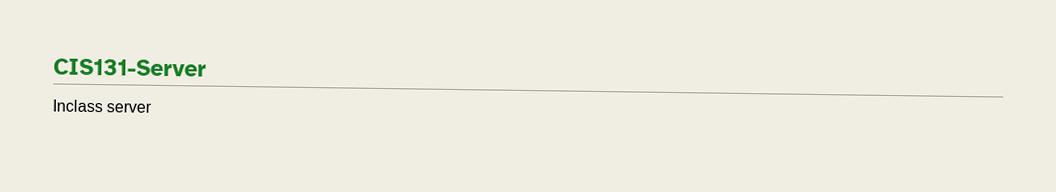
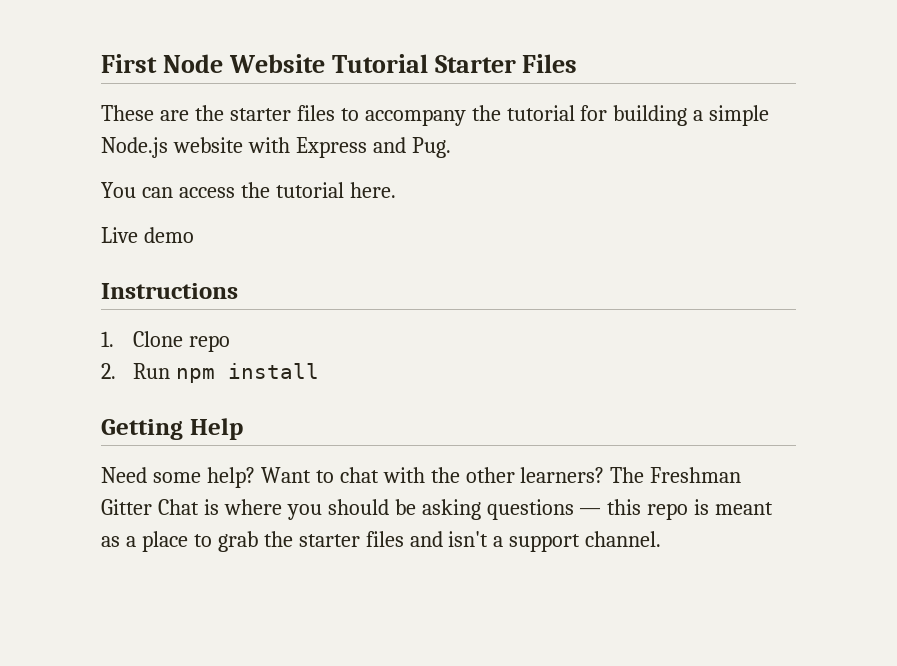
- CIS131-Server
- Inclass server
+ First Node Website Tutorial Starter Files
+ These are the starter files to accompany the tutorial for building a simple Node.js website with Express and Pug.
+ You can access the tutorial here.
+ Live demo
+ Instructions
+ 1. Clone repo
+ 2. Run npm install
+ Getting Help
+ Need some help? Want to chat with the other learners? The Freshman Gitter Chat is where you should be asking questions — this repo is meant as a place to grab the starter files and isn't a support channel.

